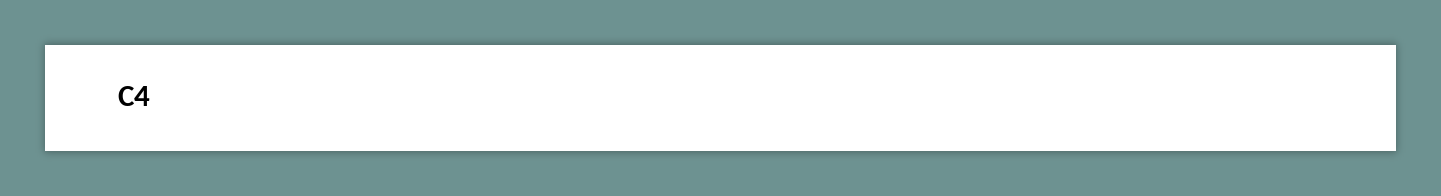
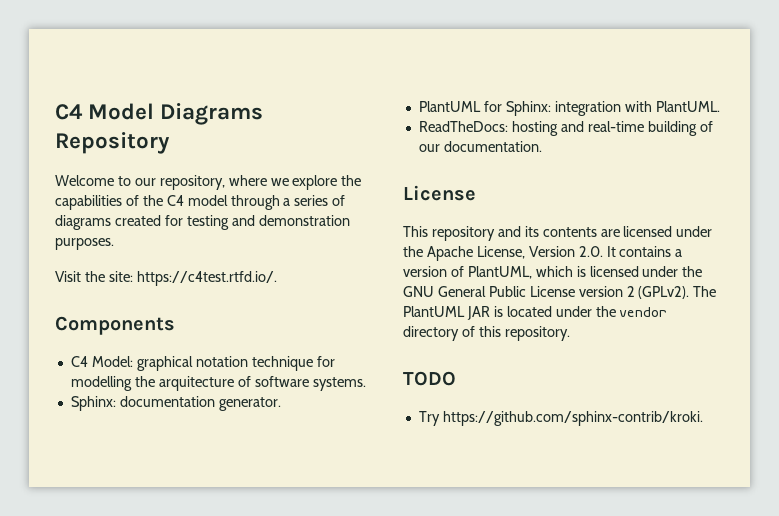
- C4
+ C4 Model Diagrams Repository
+ Welcome to our repository, where we explore the capabilities of the C4 model through a series of diagrams created for testing and demonstration purposes.
+ Visit the site: https://c4test.rtfd.io/.
+ Components
+ C4 Model: graphical notation technique for modelling the arquitecture of software systems.
+ Sphinx: documentation generator.
+ PlantUML for Sphinx: integration with PlantUML.
+ ReadTheDocs: hosting and real-time building of our documentation.
+ License
+ This repository and its contents are licensed under the Apache License, Version 2.0. It contains a version of PlantUML, which is licensed under the GNU General Public License version 2 (GPLv2). The PlantUML JAR is located under the vendor directory of this repository.
+ TODO
+ Try https://github.com/sphinx-contrib/kroki.

